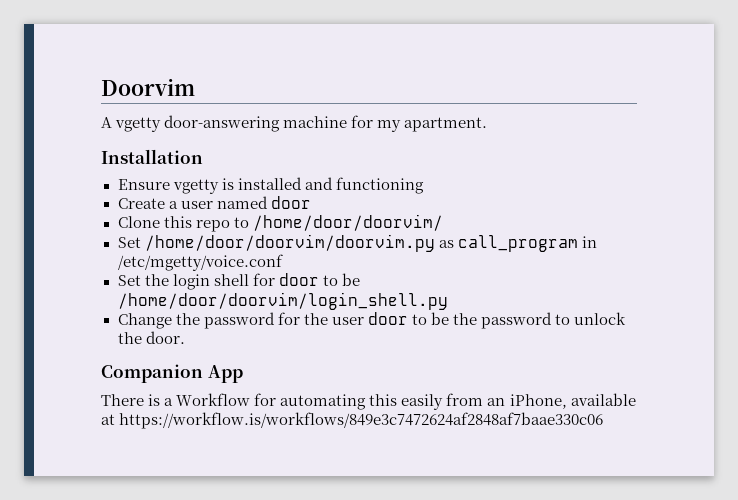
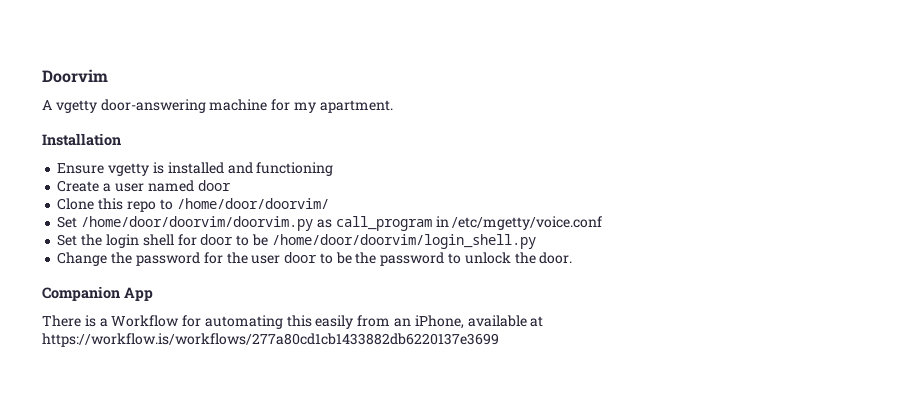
- There is a Workflow for automating this easily from an iPhone, available at https://workflow.is/workflows/849e3c7472624af2848af7baae330c06
+ There is a Workflow for automating this easily from an iPhone, available at https://workflow.is/workflows/277a80cd1cb1433882db6220137e3699

